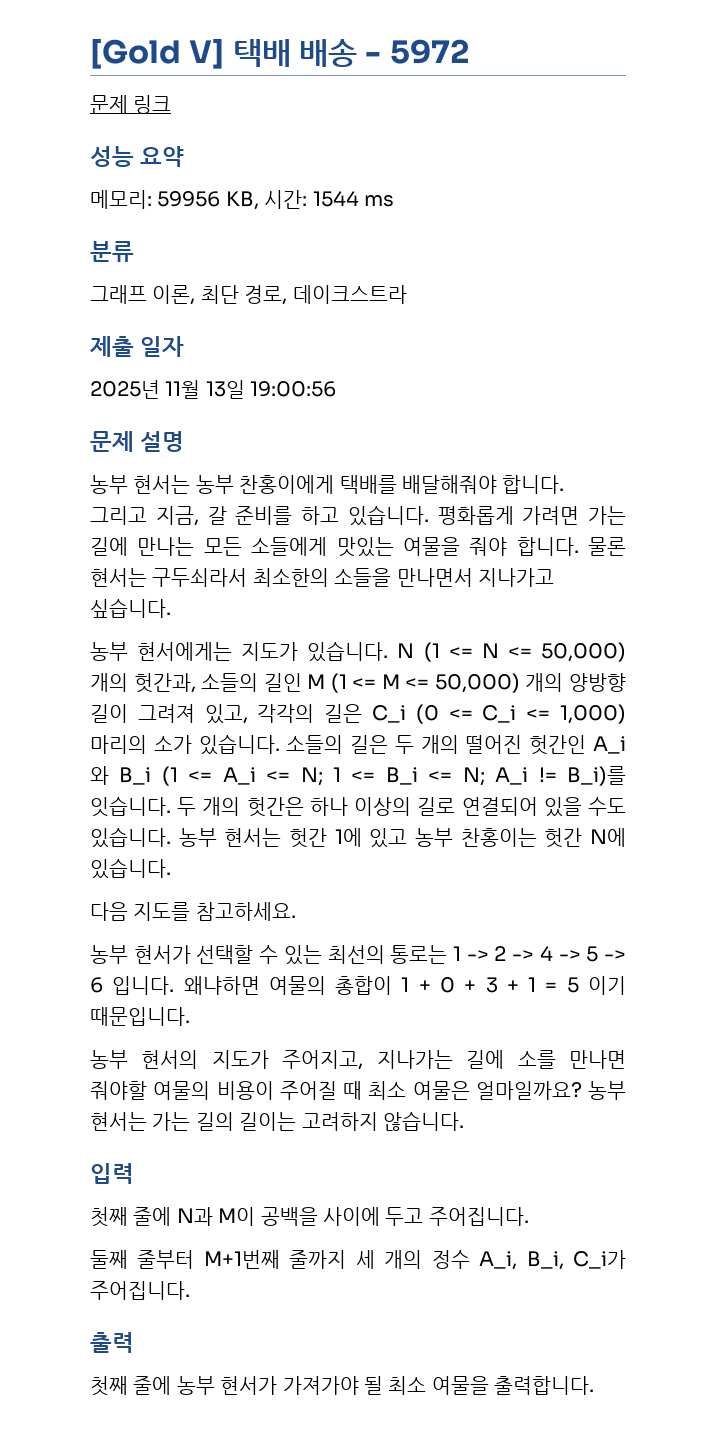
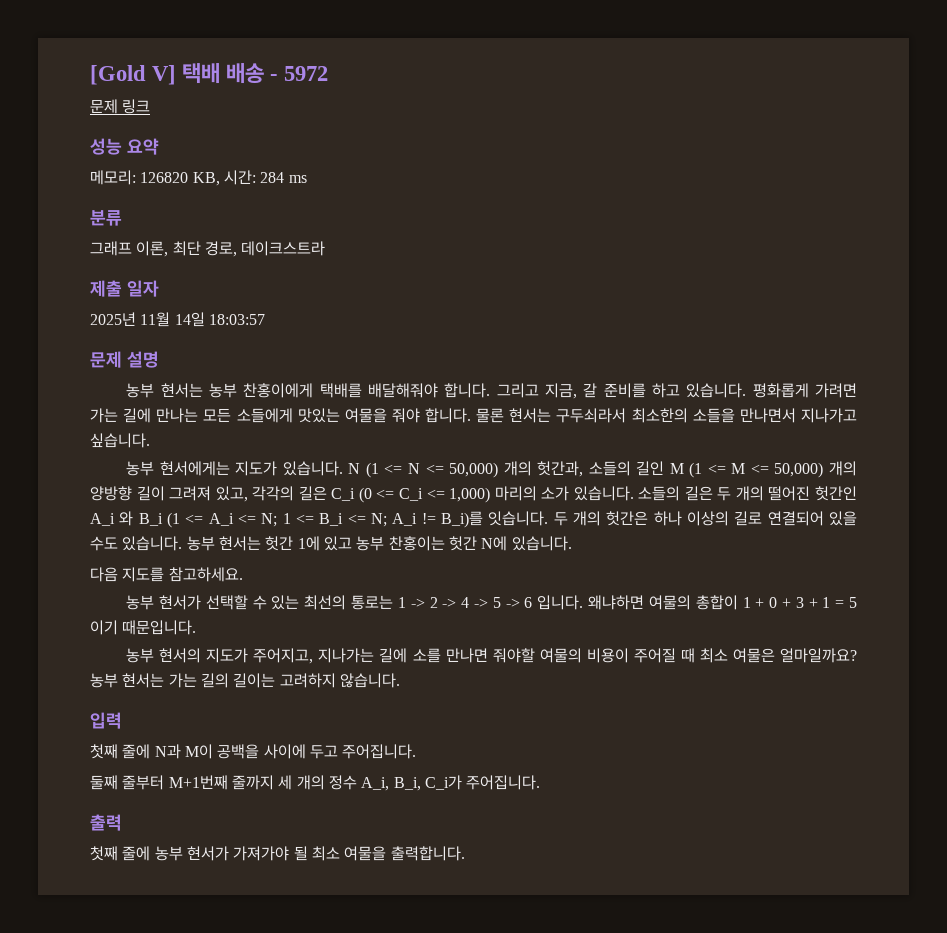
- 메모리: 59956 KB, 시간: 1544 ms
+ 메모리: 126820 KB, 시간: 284 ms
- 2025년 11월 13일 19:00:56
+ 2025년 11월 14일 18:03:57

